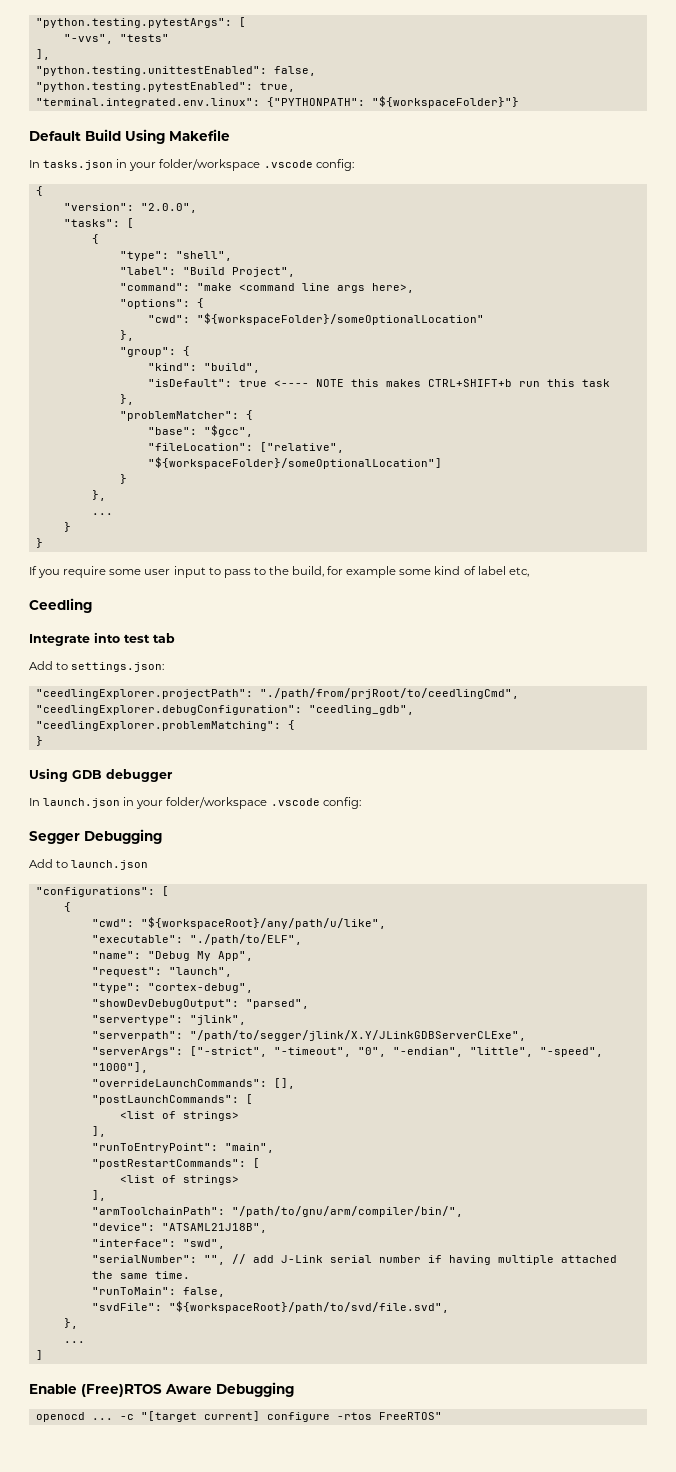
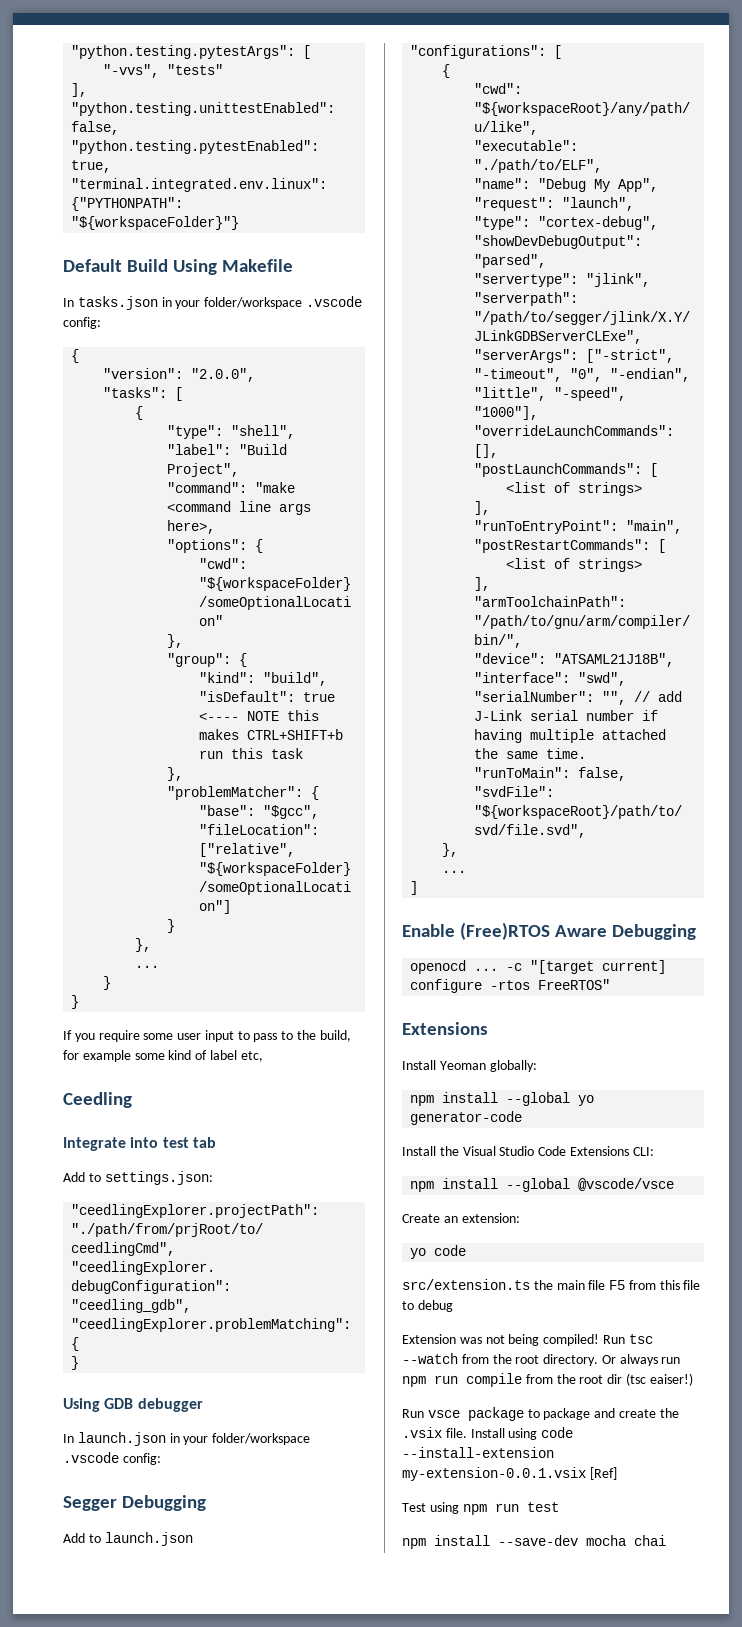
  -c "[target current] configure -rtos FreeRTOS"
+ Extensions
+ Install Yeoman globally:
+ npm install --global yo generator-code
+ Install the Visual Studio Code Extensions CLI:
+ npm install --global @vscode/vsce
+ Create an extension:
+ yo code
+ src/extension.ts the main file F5 from this file to debug
+ Extension was not being compiled! Run tsc --watch from the root directory. Or always run npm run compile from the root dir (tsc eaiser!)
+ Run vsce package to package and create the .vsix file. Install using code --install-extension my-extension-0.0.1.vsix [Ref]
+ Test using npm run test
+ npm install --save-dev mocha chai

